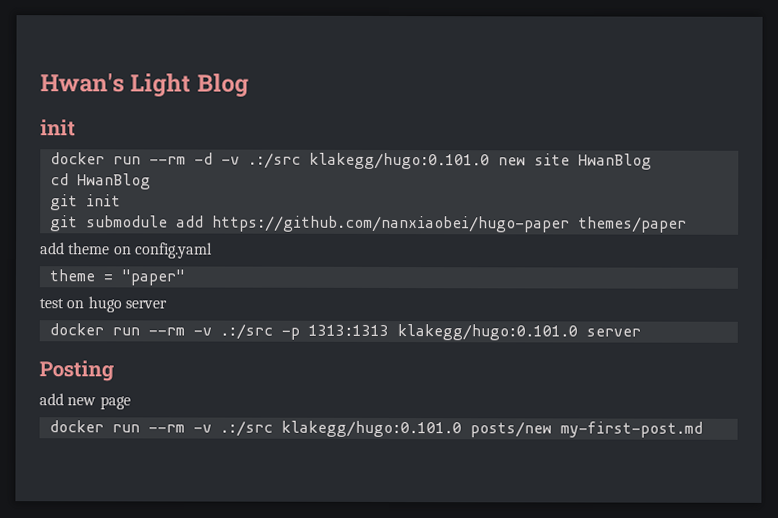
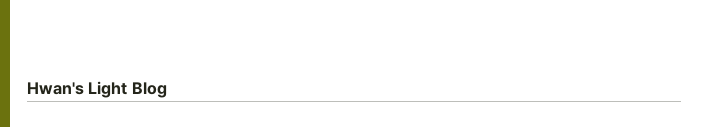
  Hwan's Light Blog
- init
- docker run --rm -d -v .:/src klakegg/hugo:0.101.0 new site HwanBlog
- cd HwanBlog
- git init
- git submodule add https://github.com/nanxiaobei/hugo-paper themes/paper
- add theme on config.yaml
- theme = "paper"
- test on hugo server
- docker run --rm -v .:/src -p 1313:1313 klakegg/hugo:0.101.0 server
- Posting
- add new page
- docker run --rm -v .:/src klakegg/hugo:0.101.0 posts/new my-first-post.md

